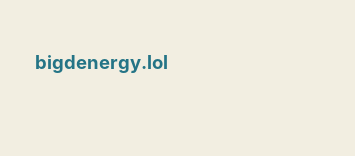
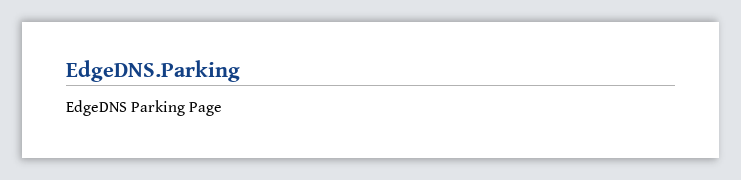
- bigdenergy.lol
+ EdgeDNS.Parking
+ EdgeDNS Parking Page

